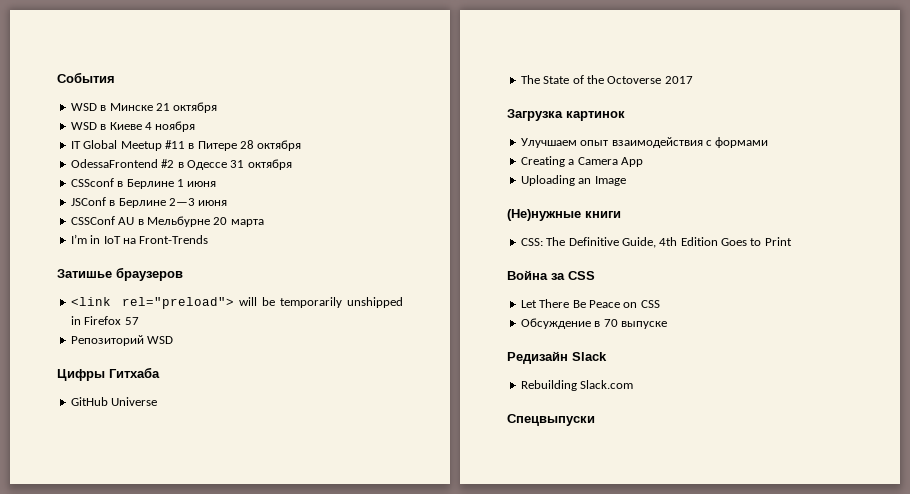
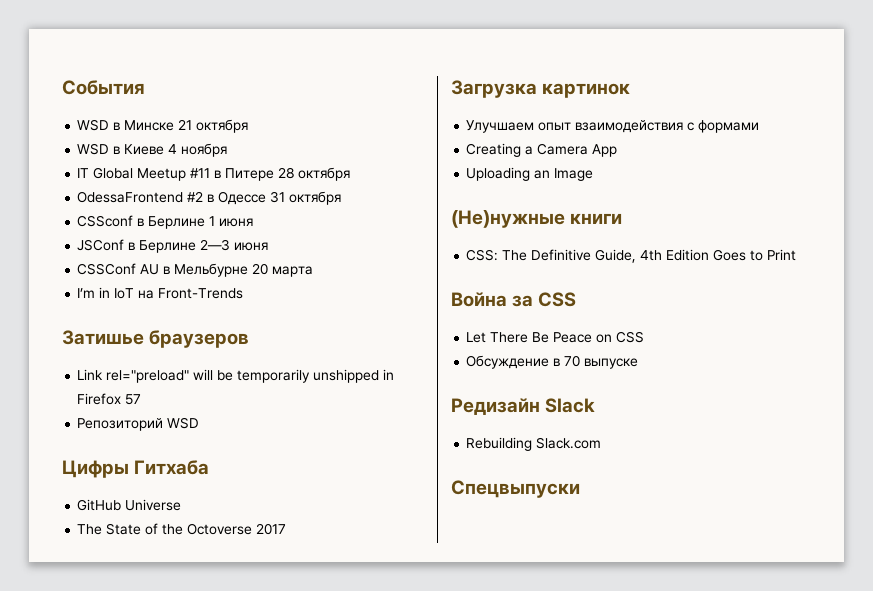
- <link rel="preload"> will be temporarily unshipped in Firefox 57
+ Link rel="preload" will be temporarily unshipped in Firefox 57

